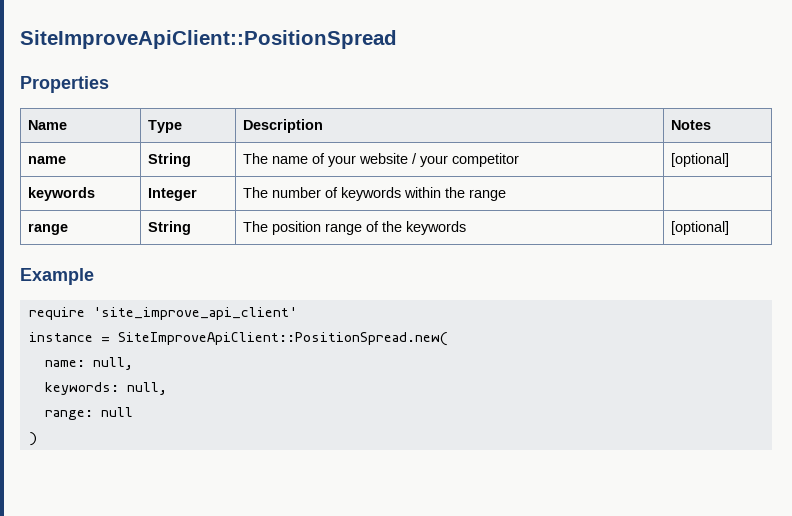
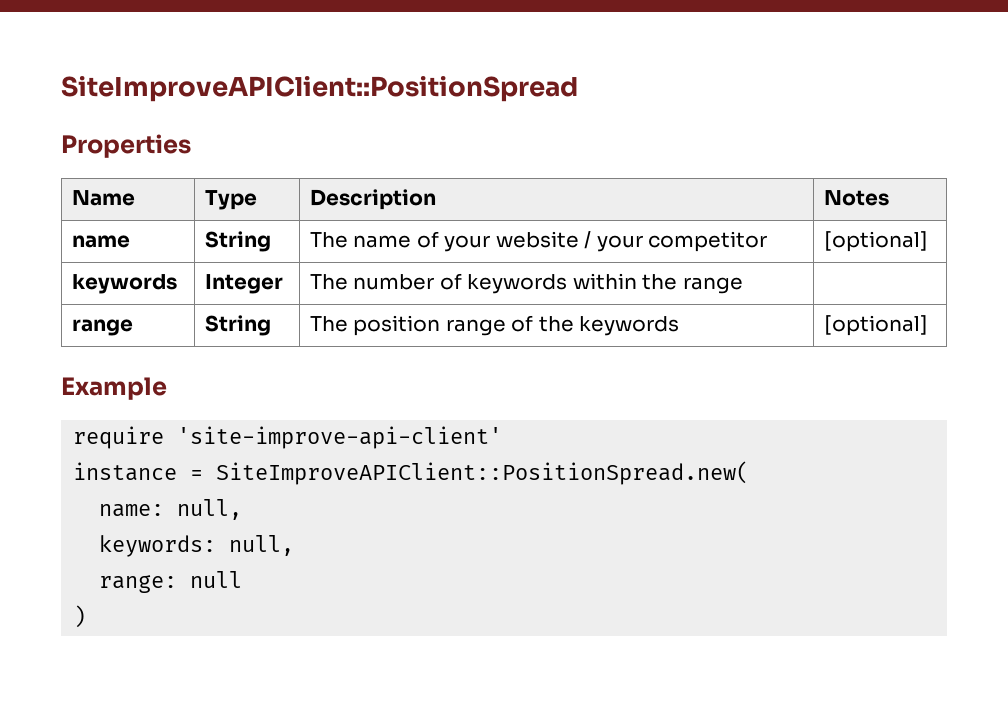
- SiteImproveApiClient::PositionSpread
+ SiteImproveAPIClient::PositionSpread
- require 'site_improve_api_client'
+ require 'site-improve-api-client'
- instance = SiteImproveApiClient::PositionSpread.new(
+ instance = SiteImproveAPIClient::PositionSpread.new(

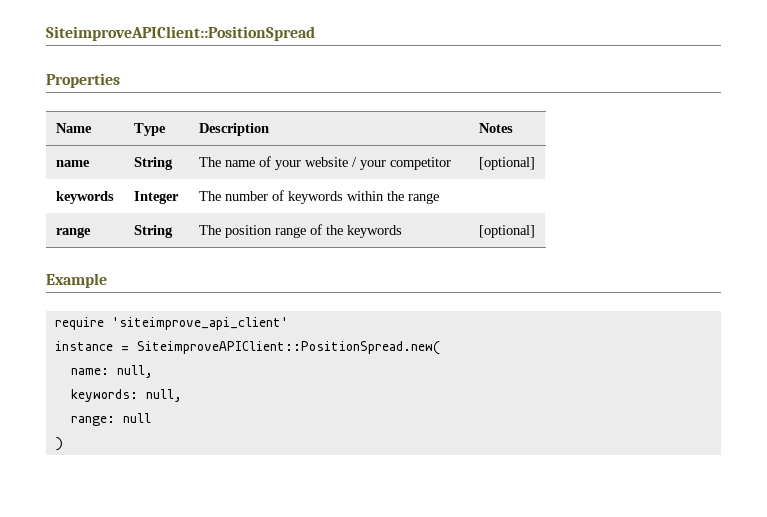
- SiteImproveAPIClient::PositionSpread
+ SiteimproveAPIClient::PositionSpread
- require 'site-improve-api-client'
+ require 'siteimprove_api_client'
- instance = SiteImproveAPIClient::PositionSpread.new(
+ instance = SiteimproveAPIClient::PositionSpread.new(

